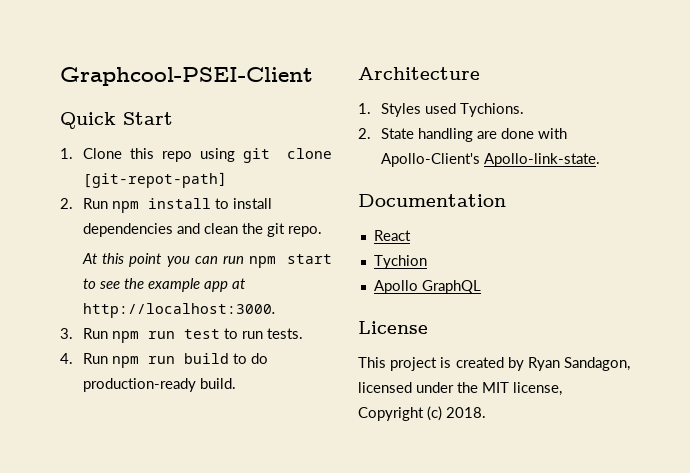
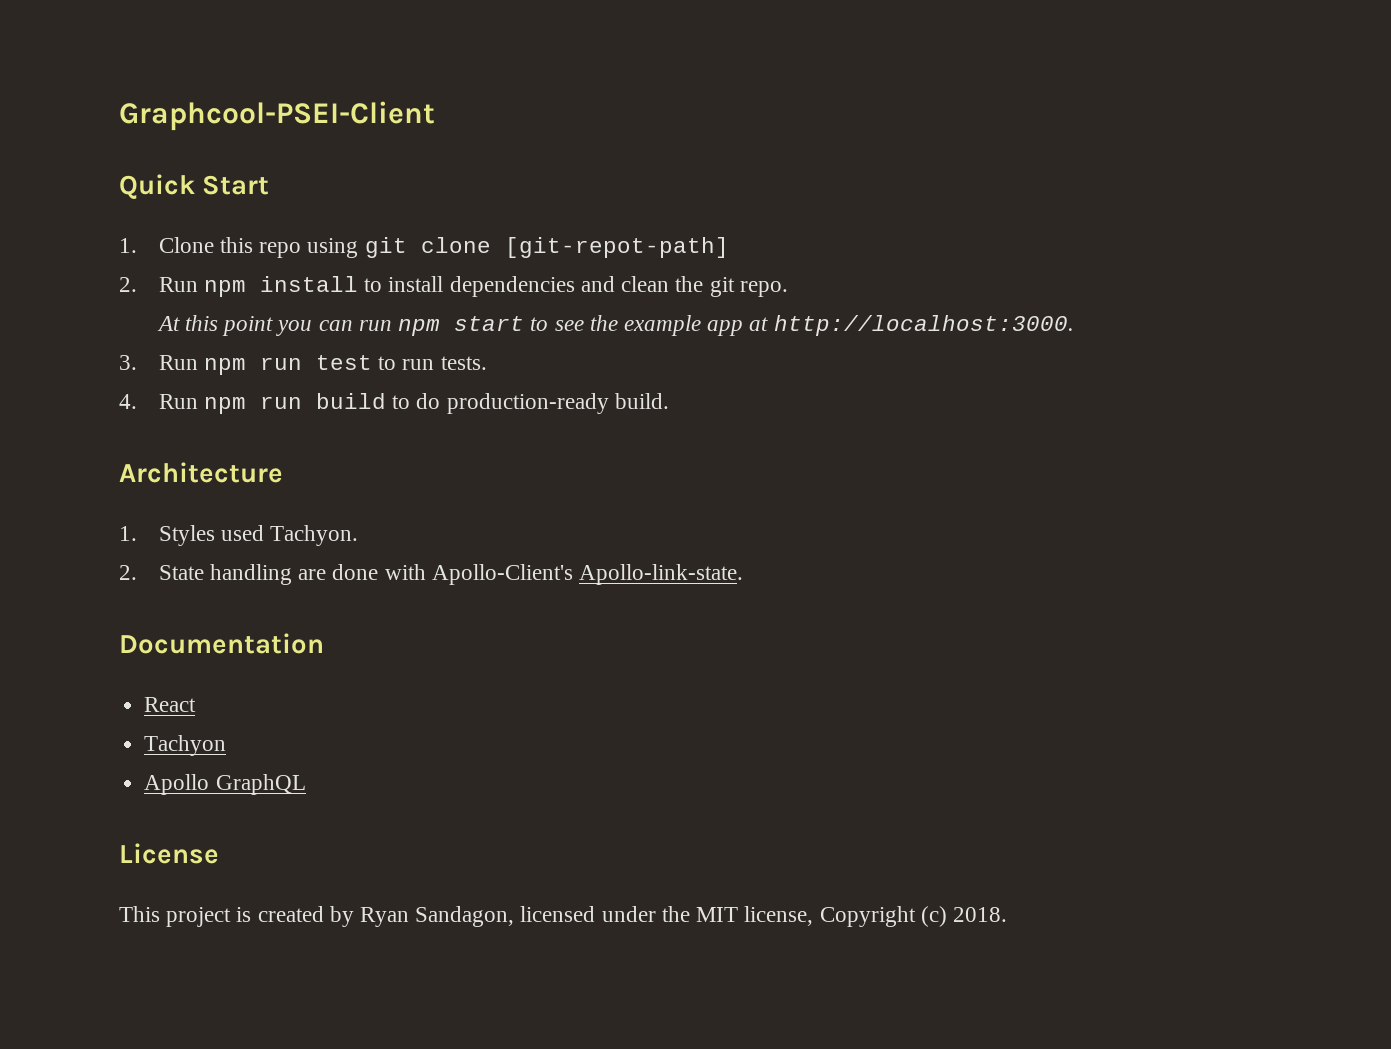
- 1. Styles used Tychions.
+ 1. Styles used Tachyon.
- Tychion
+ Tachyon

